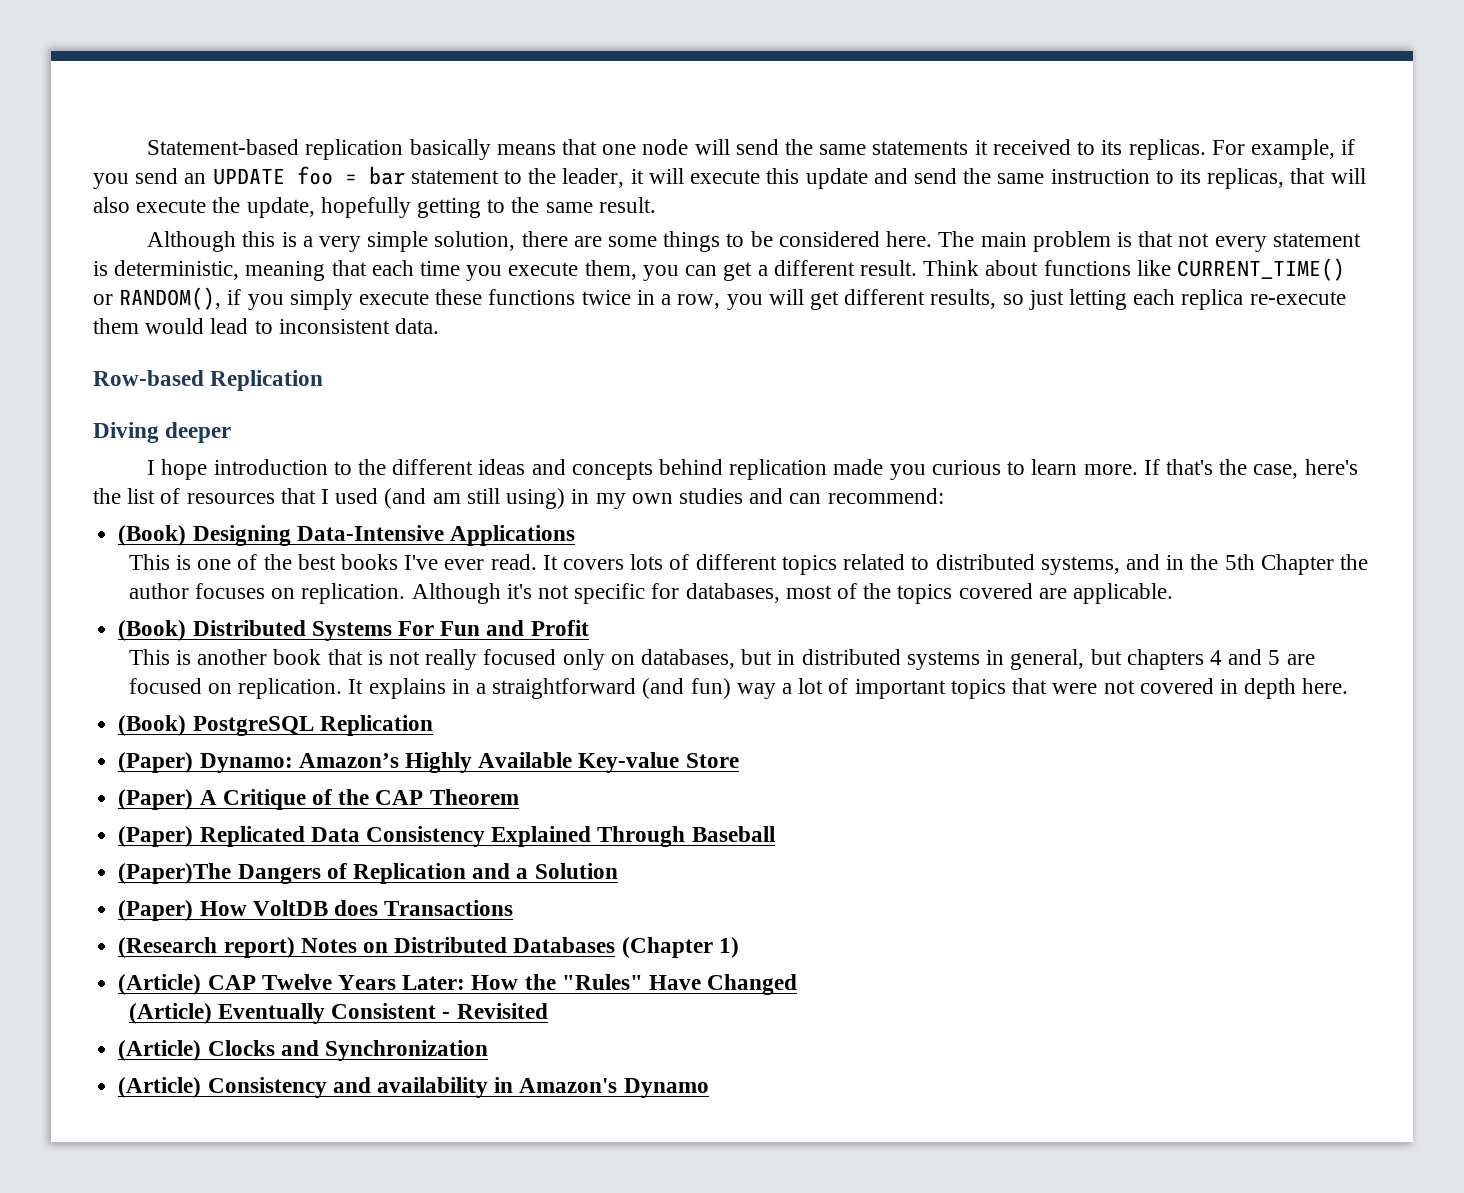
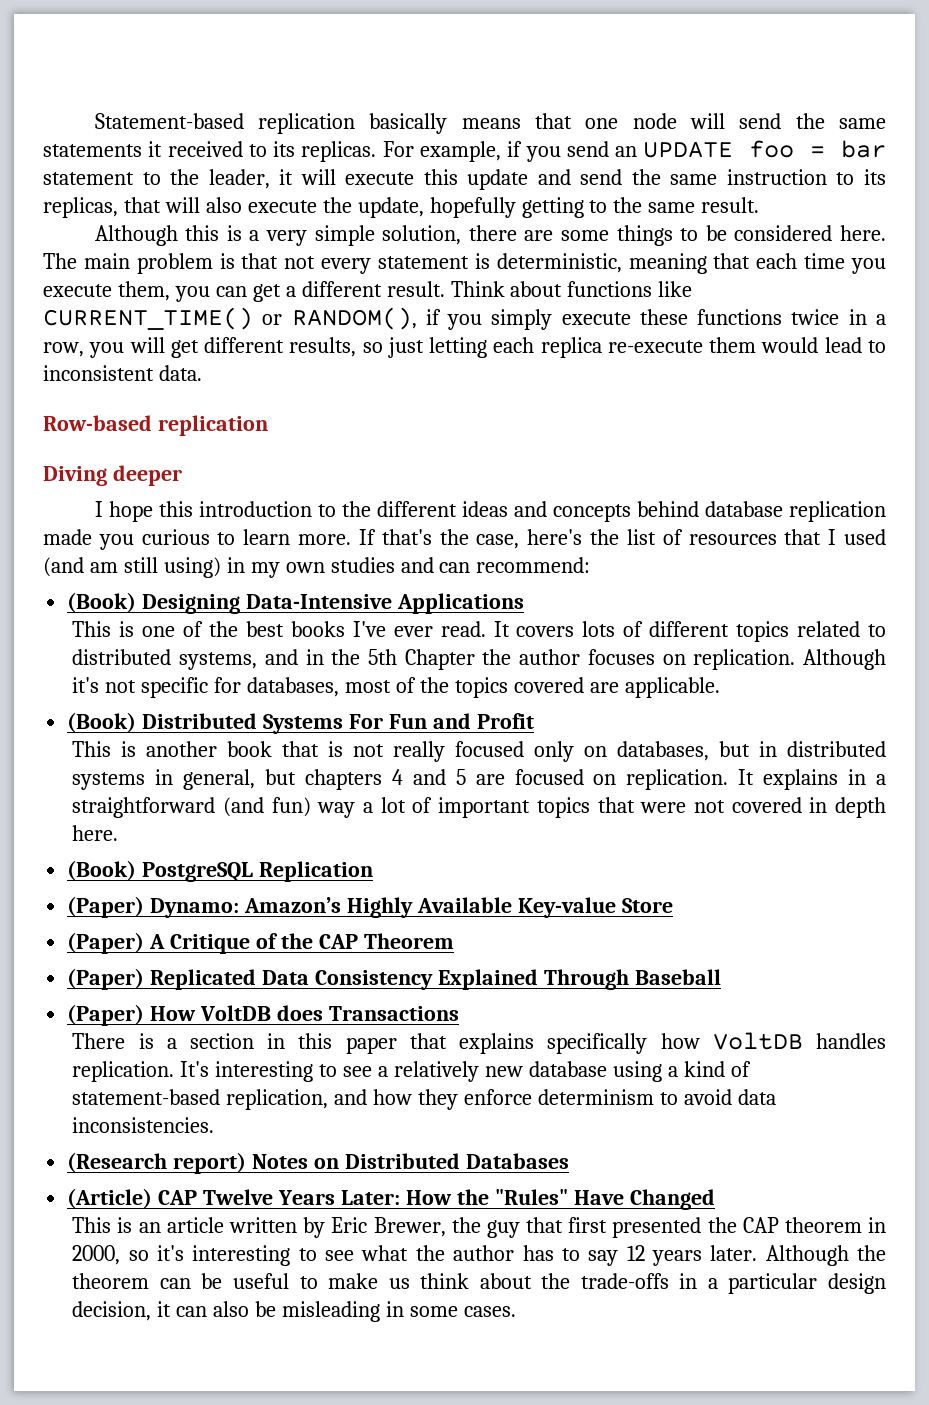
- Row-based Replication
+ Row-based replication
- I hope introduction to the different ideas and concepts behind replication made you curious to learn more.
+ I hope this introduction to the different ideas and concepts behind database replication made you curious to learn more.
- (Paper)The Dangers of Replication and a Solution
+ There is a section in this paper that explains specifically how VoltDB handles replication. It's interesting to see a relatively new database using a kind of statement-based replication, and how they enforce determinism to avoid data inconsistencies.
- (Research report) Notes on Distributed Databases (Chapter 1)
+ (Research report) Notes on Distributed Databases
- (Article) Eventually Consistent - Revisited
- (Article) Clocks and Synchronization
- (Article) Consistency and availability in Amazon's Dynamo
+ This is an article written by Eric Brewer, the guy that first presented the CAP theorem in 2000, so it's interesting to see what the author has to say 12 years later. Although the theorem can be useful to make us think about the trade-offs in a particular design decision, it can also be misleading in some cases.

